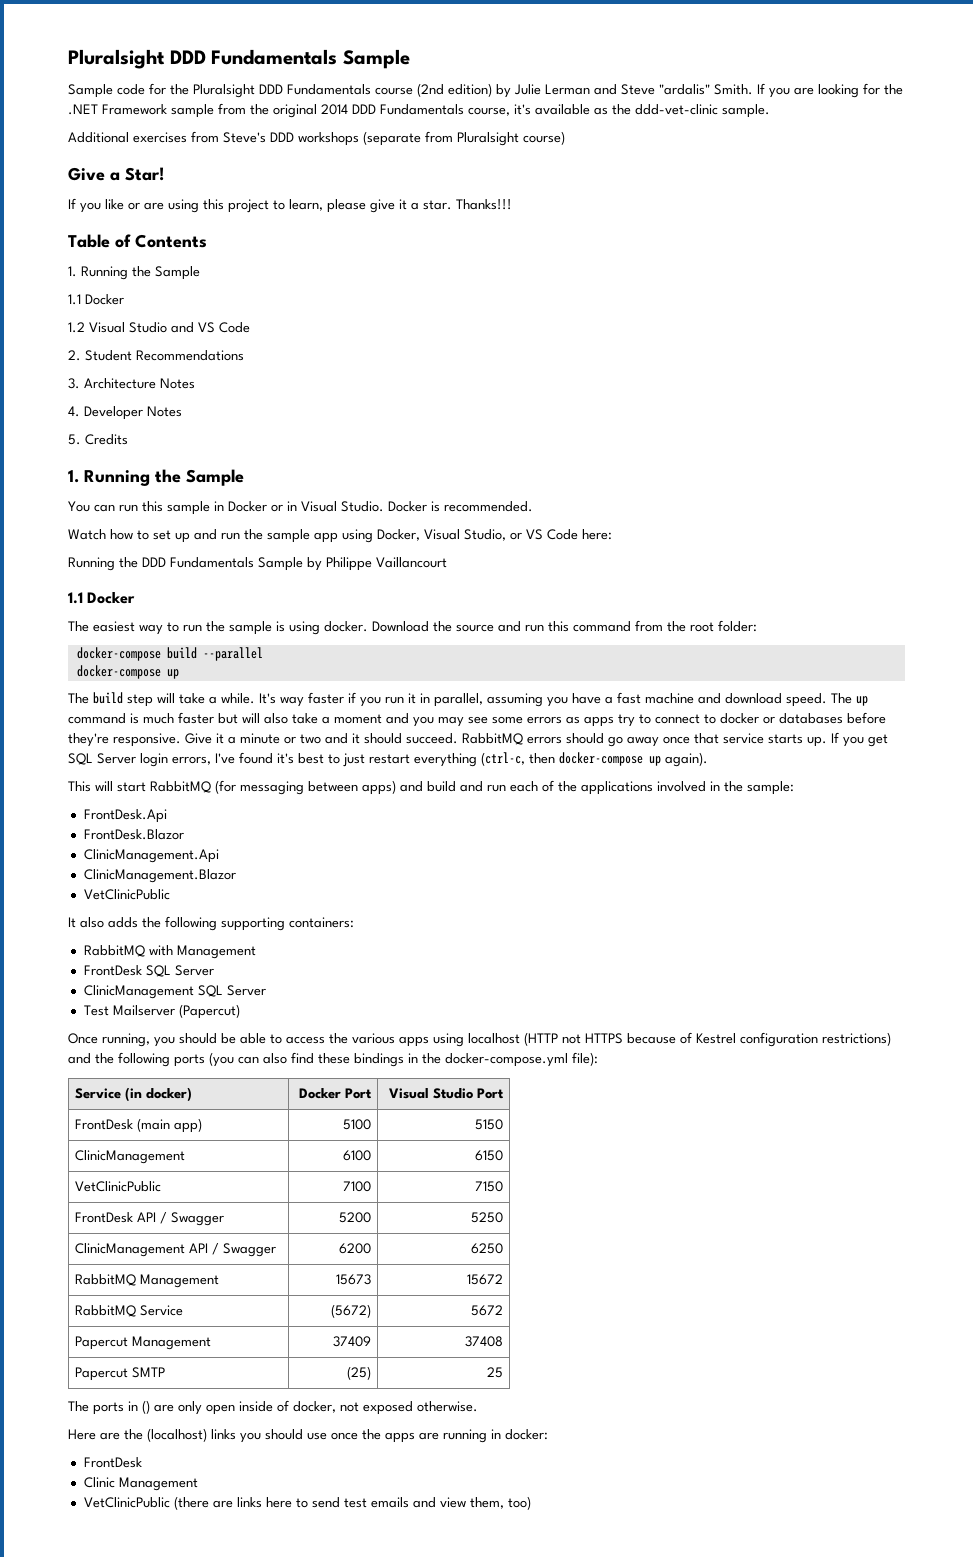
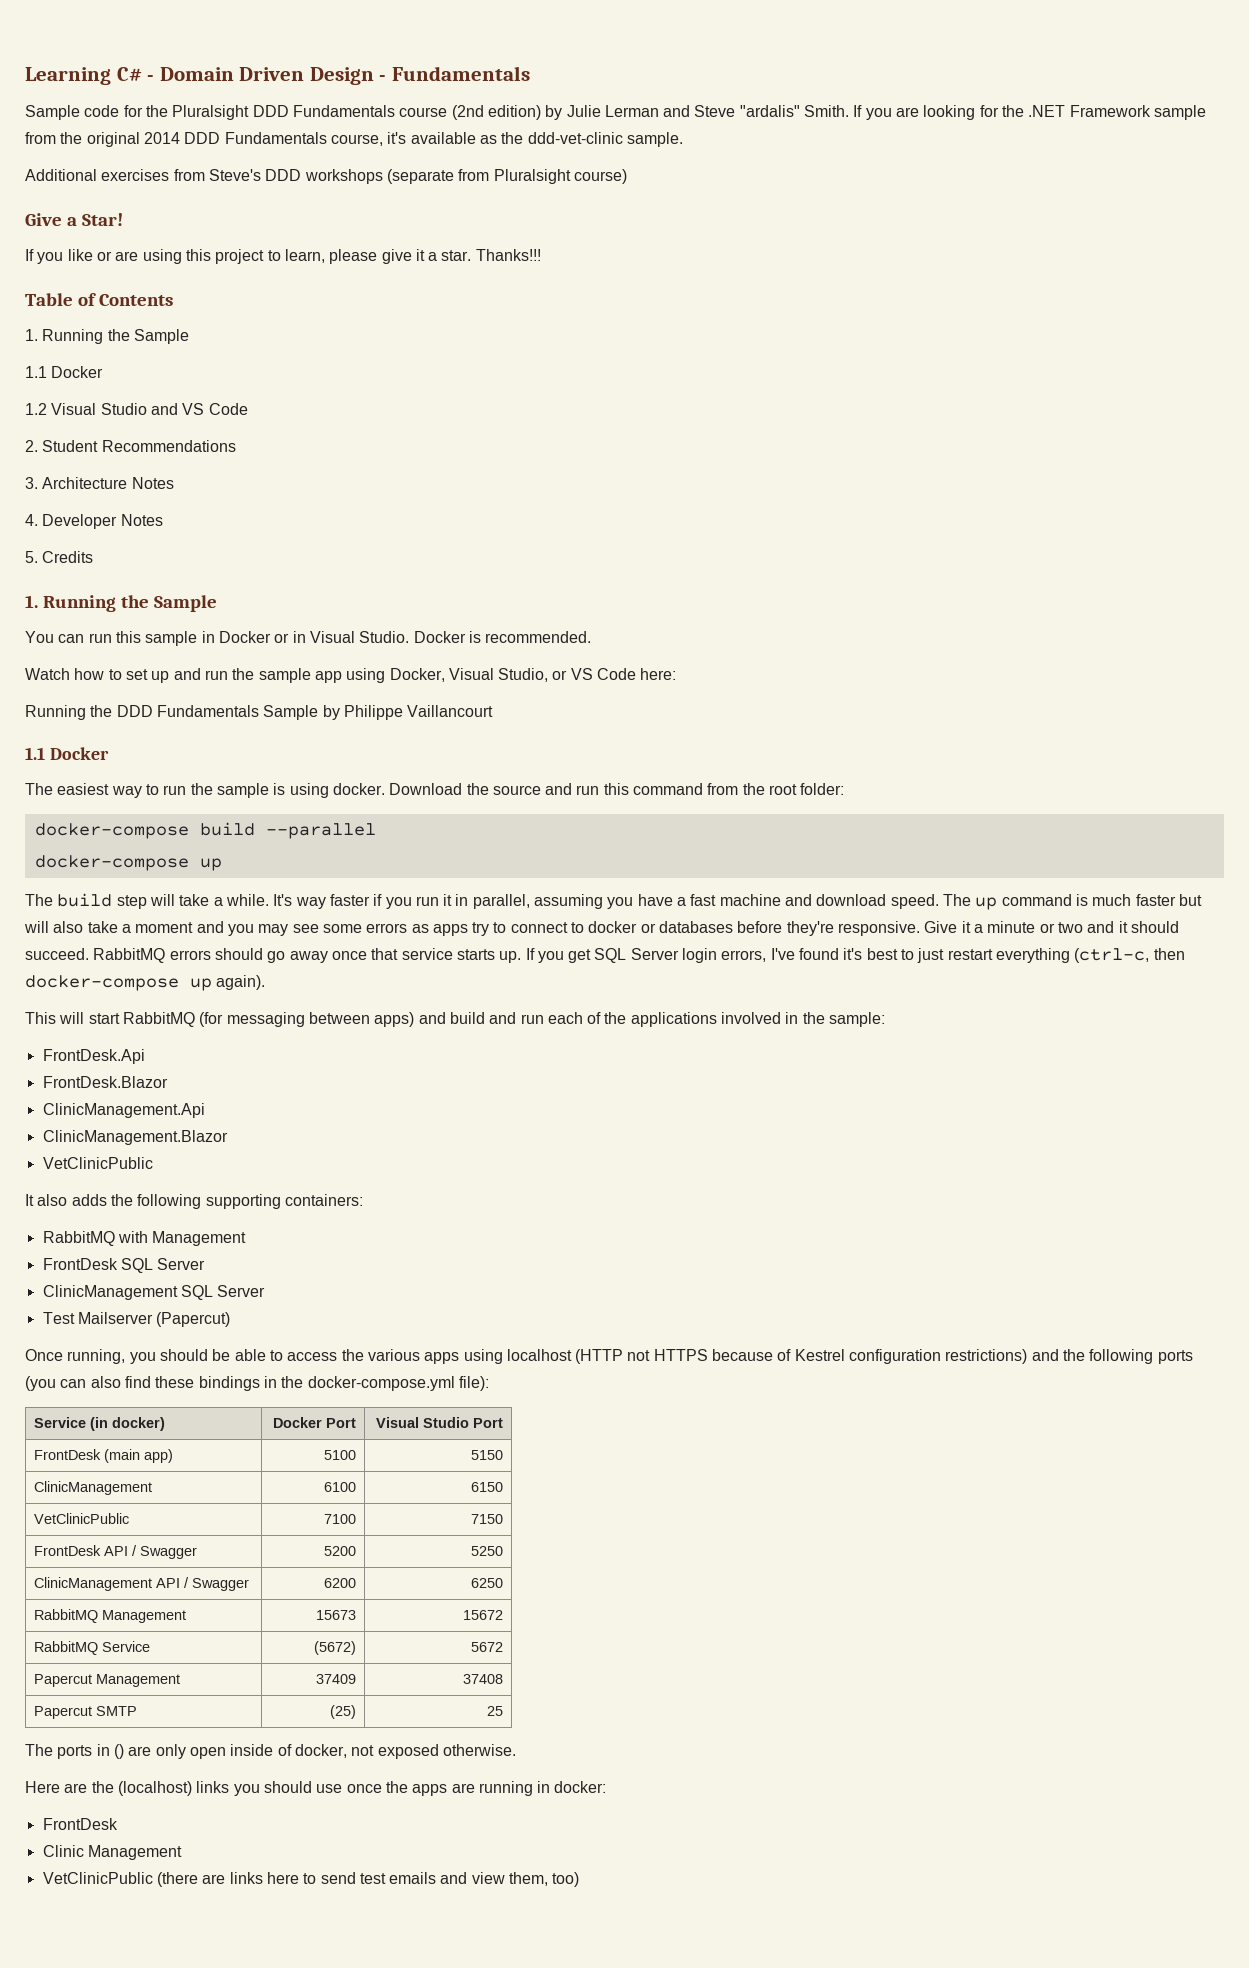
- Pluralsight DDD Fundamentals Sample
+ Learning C# - Domain Driven Design - Fundamentals

